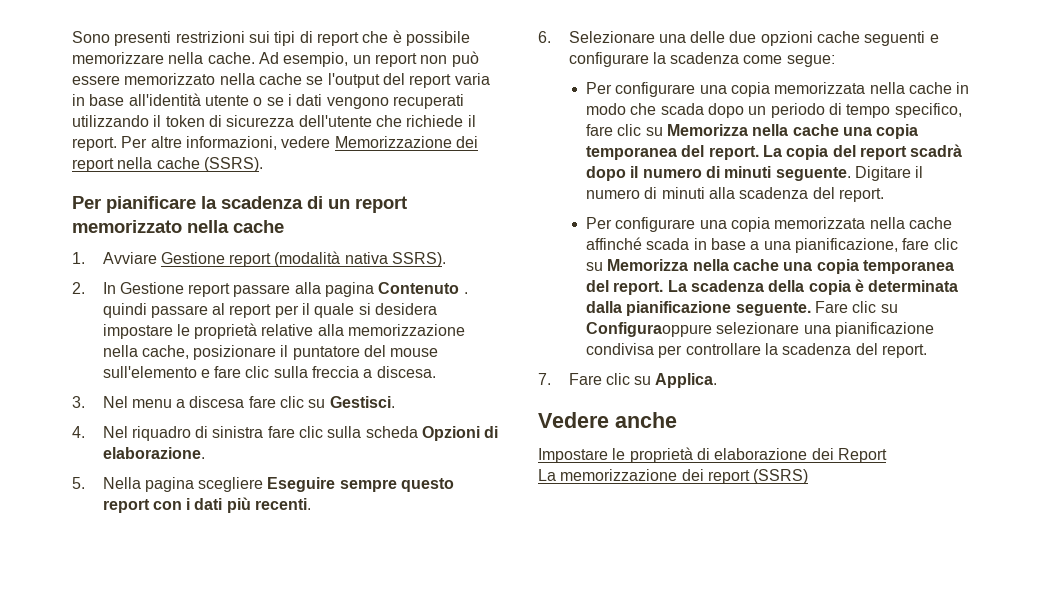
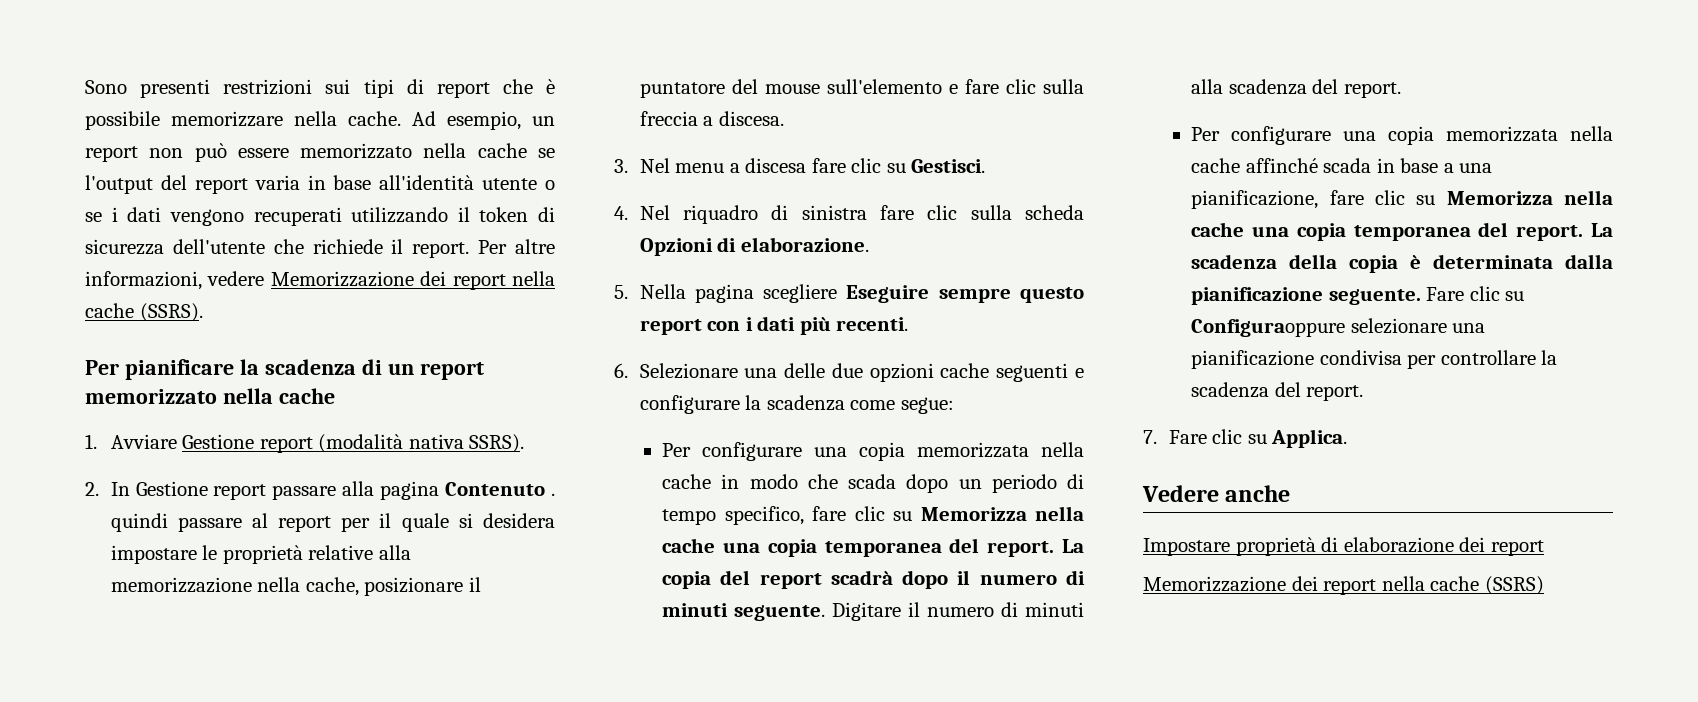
- Impostare le proprietà di elaborazione dei Report
- La memorizzazione dei report (SSRS)
+ Impostare proprietà di elaborazione dei report
+ Memorizzazione dei report nella cache (SSRS)

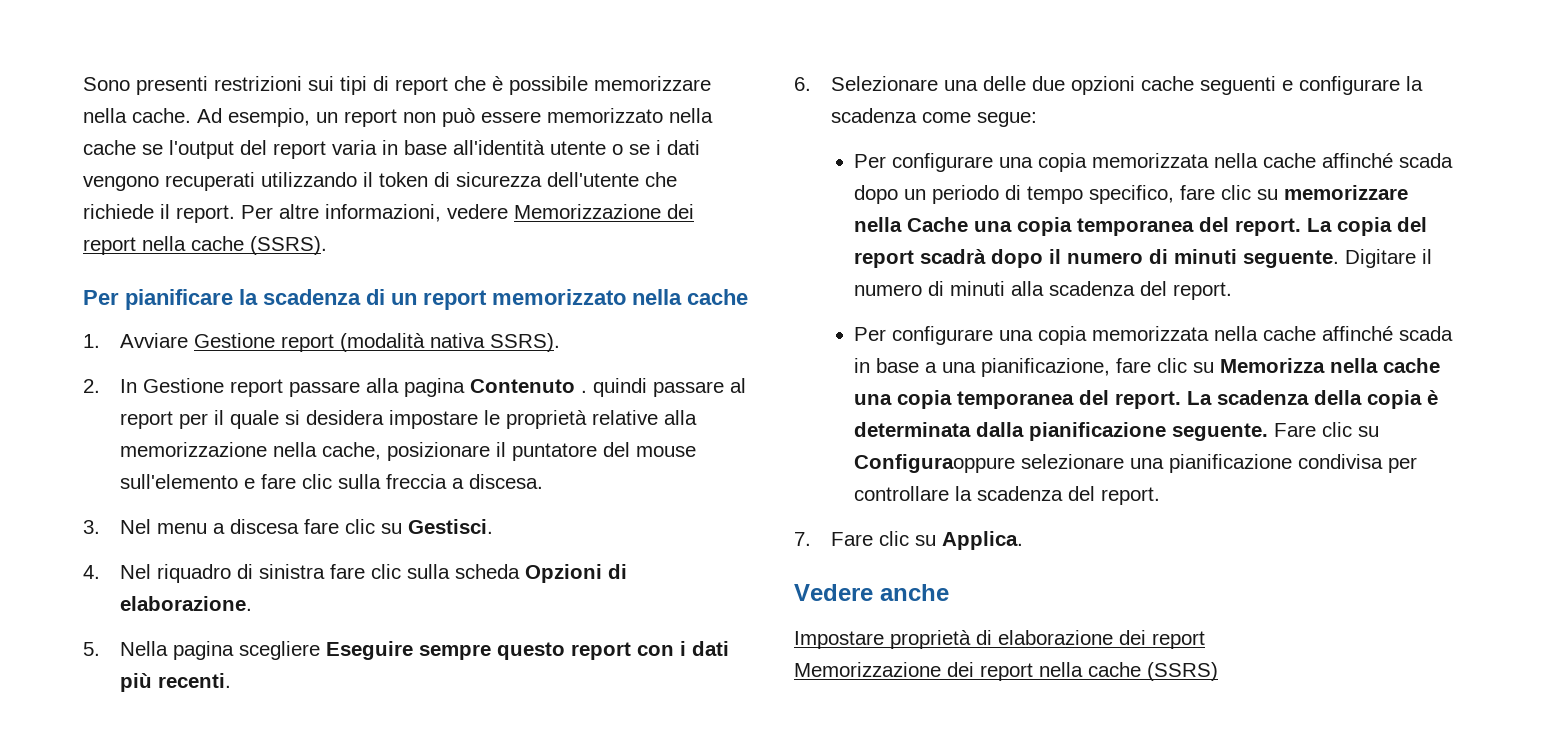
- Per configurare una copia memorizzata nella cache in modo che scada dopo un periodo di tempo specifico, fare clic su Memorizza nella cache una copia temporanea del report.
+ Per configurare una copia memorizzata nella cache affinché scada dopo un periodo di tempo specifico, fare clic su memorizzare nella Cache una copia temporanea del report.

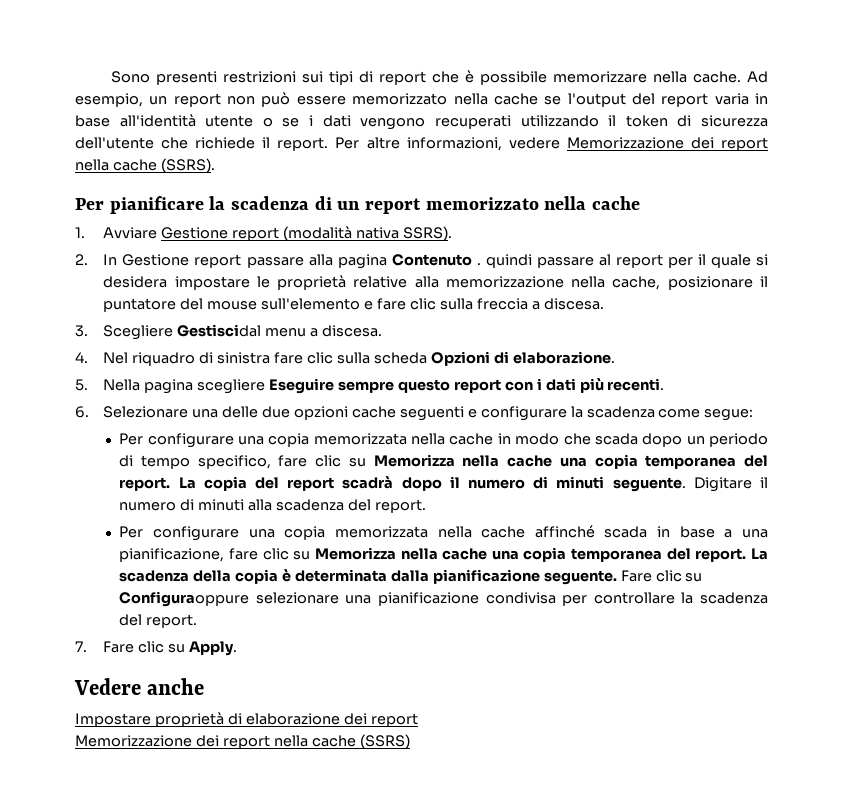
- 3. Nel menu a discesa fare clic su Gestisci.
+ 3. Scegliere Gestiscidal menu a discesa.
- Per configurare una copia memorizzata nella cache affinché scada dopo un periodo di tempo specifico, fare clic su memorizzare nella Cache una copia temporanea del report.
+ Per configurare una copia memorizzata nella cache in modo che scada dopo un periodo di tempo specifico, fare clic su Memorizza nella cache una copia temporanea del report.
- 7. Fare clic su Applica.
+ 7. Fare clic su Apply.

